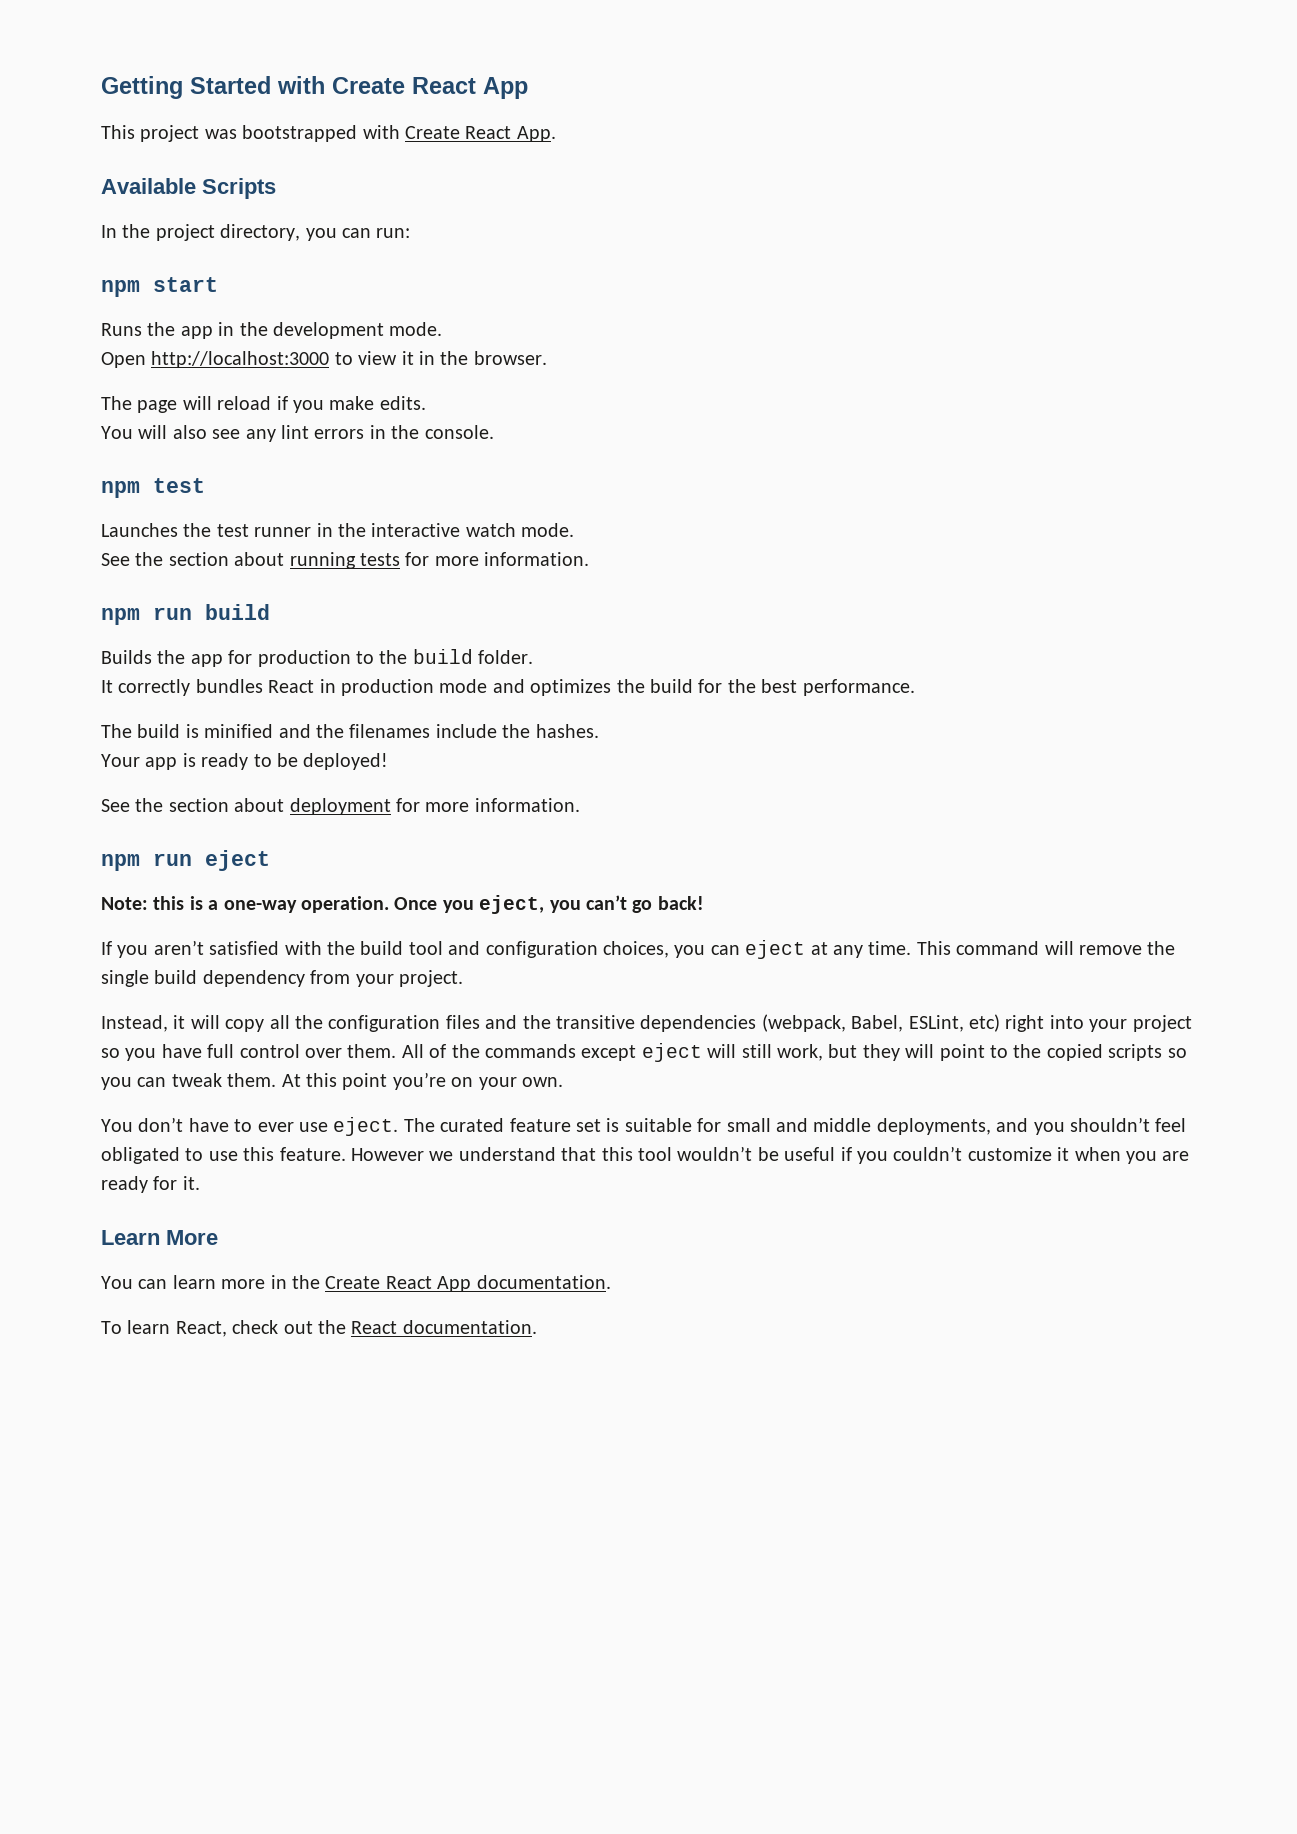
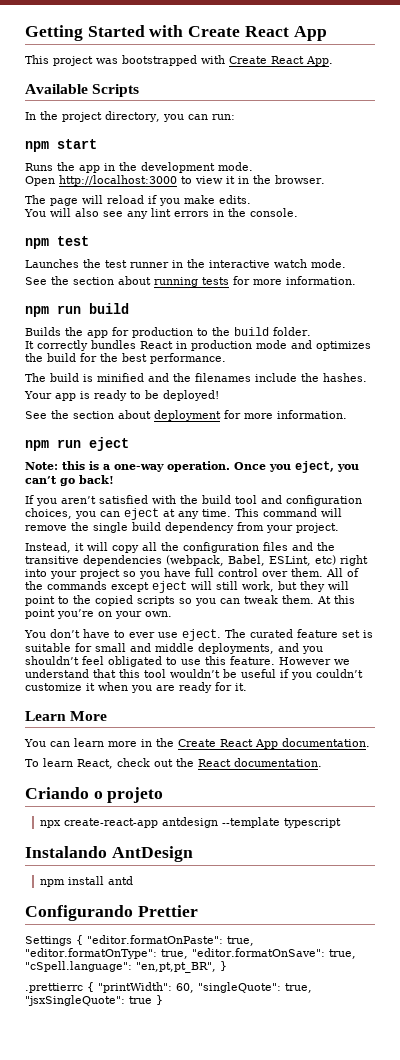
+ Criando o projeto
+ npx create-react-app antdesign --template typescript
+ Instalando AntDesign
+ npm install antd
+ Configurando Prettier
+ Settings { "editor.formatOnPaste": true, "editor.formatOnType": true, "editor.formatOnSave": true, "cSpell.language": "en,pt,pt_BR", }
+ .prettierrc { "printWidth": 60, "singleQuote": true, "jsxSingleQuote": true }

